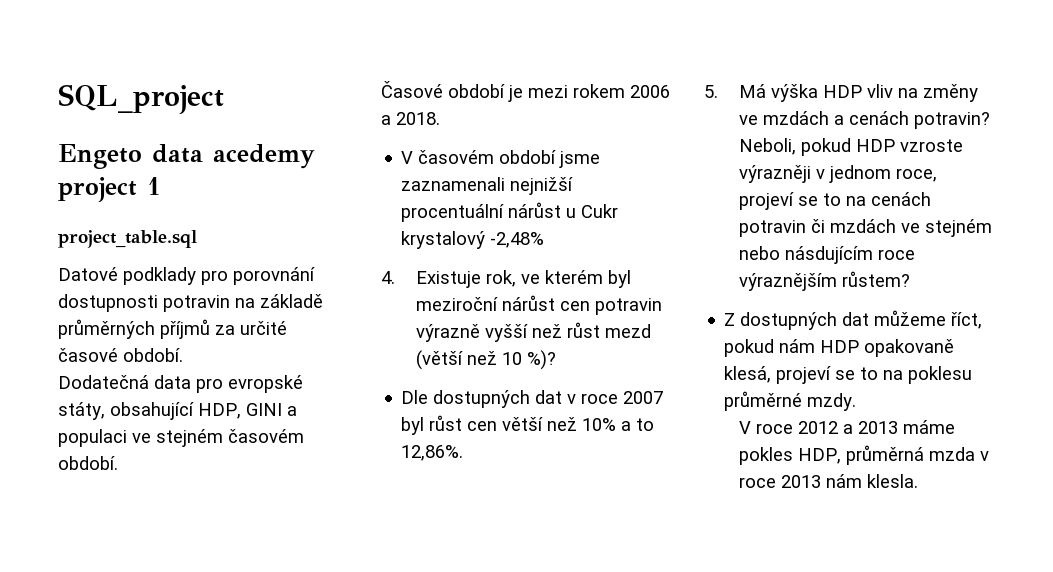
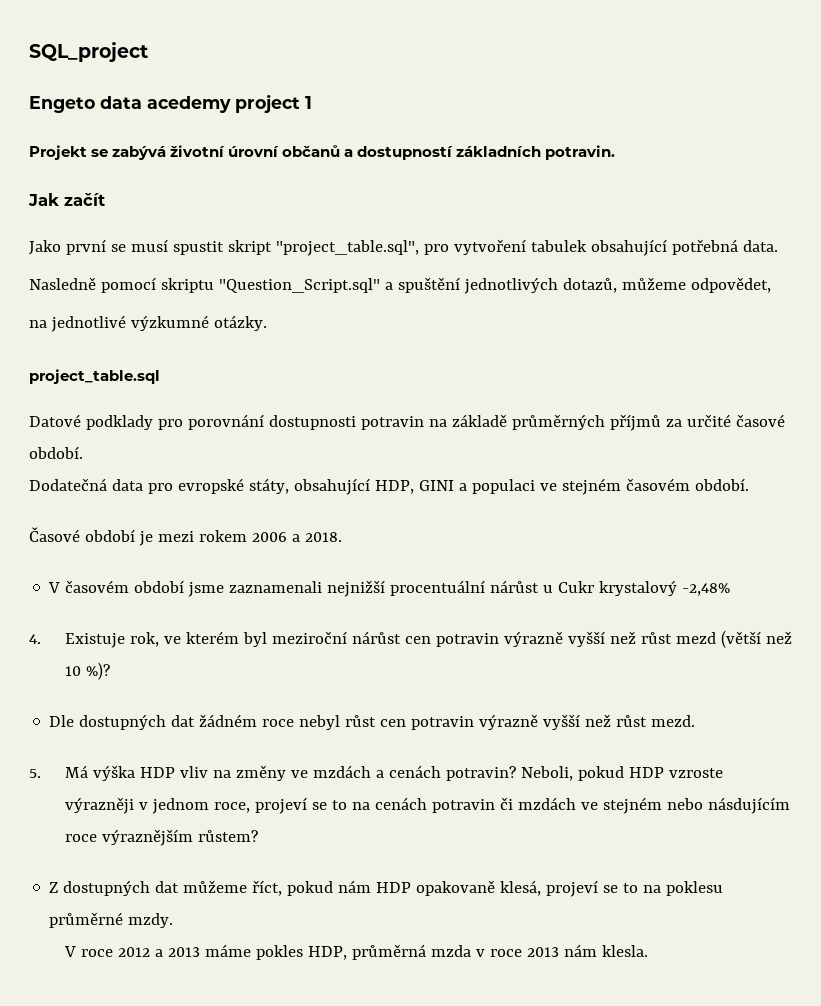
+ Projekt se zabývá životní úrovní občanů a dostupností základních potravin.
+ Jak začít
+ Jako první se musí spustit skript "project_table.sql", pro vytvoření tabulek obsahující potřebná data.
+ Nasledně pomocí skriptu "Question_Script.sql" a spuštění jednotlivých dotazů, můžeme odpovědet,
+ na jednotlivé výzkumné otázky.
- Dle dostupných dat v roce 2007 byl růst cen větší než 10% a to 12,86%.
+ Dle dostupných dat žádném roce nebyl růst cen potravin výrazně vyšší než růst mezd.

